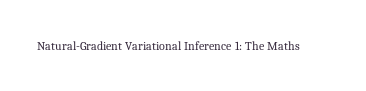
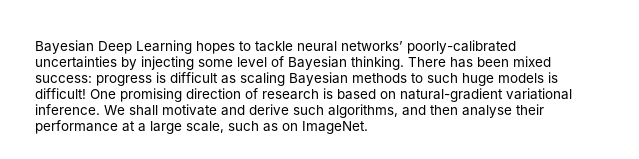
- Natural-Gradient Variational Inference 1: The Maths
+ Bayesian Deep Learning hopes to tackle neural networks’ poorly-calibrated uncertainties by injecting some level of Bayesian thinking. There has been mixed success: progress is difficult as scaling Bayesian methods to such huge models is difficult! One promising direction of research is based on natural-gradient variational inference. We shall motivate and derive such algorithms, and then analyse their performance at a large scale, such as on ImageNet.

